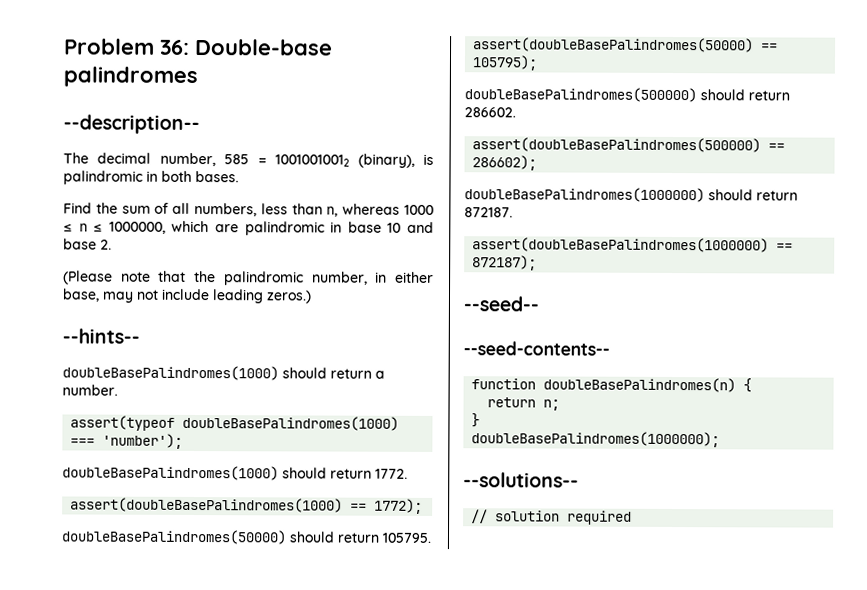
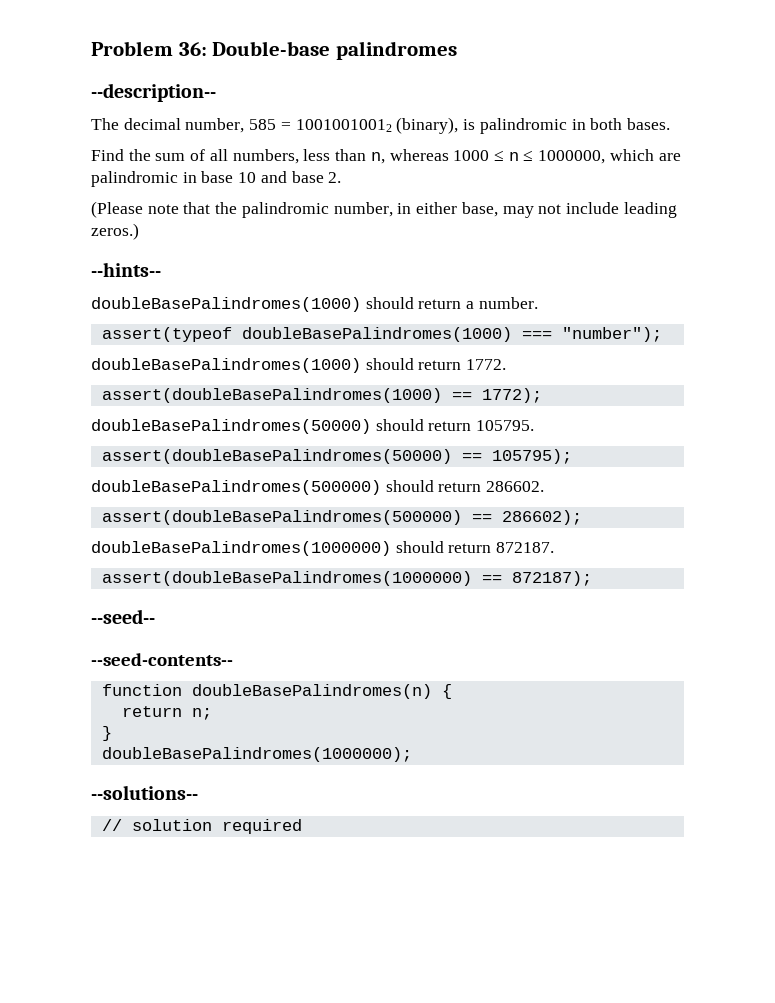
- assert(typeof doubleBasePalindromes(1000) === 'number');
+ assert(typeof doubleBasePalindromes(1000) === "number");

